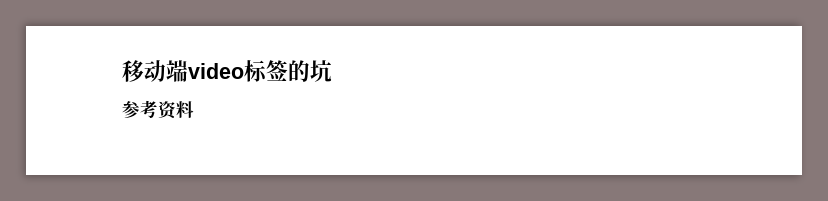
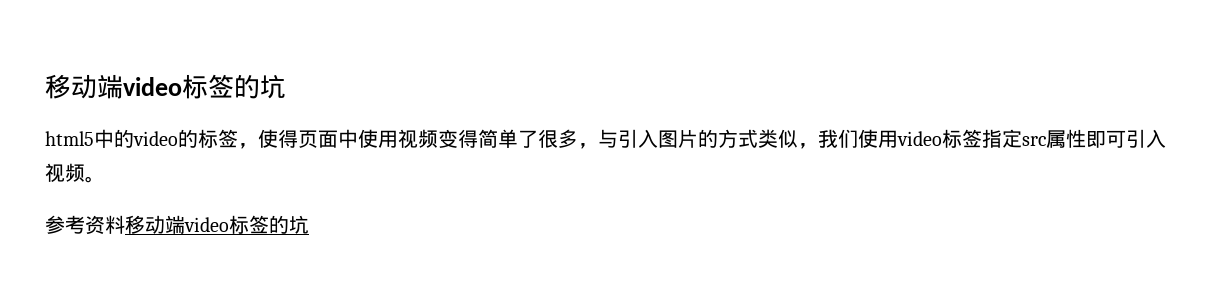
- 参考资料
+ html5中的video的标签，使得页面中使用视频变得简单了很多，与引入图片的方式类似，我们使用video标签指定src属性即可引入视频。
+ 参考资料移动端video标签的坑

